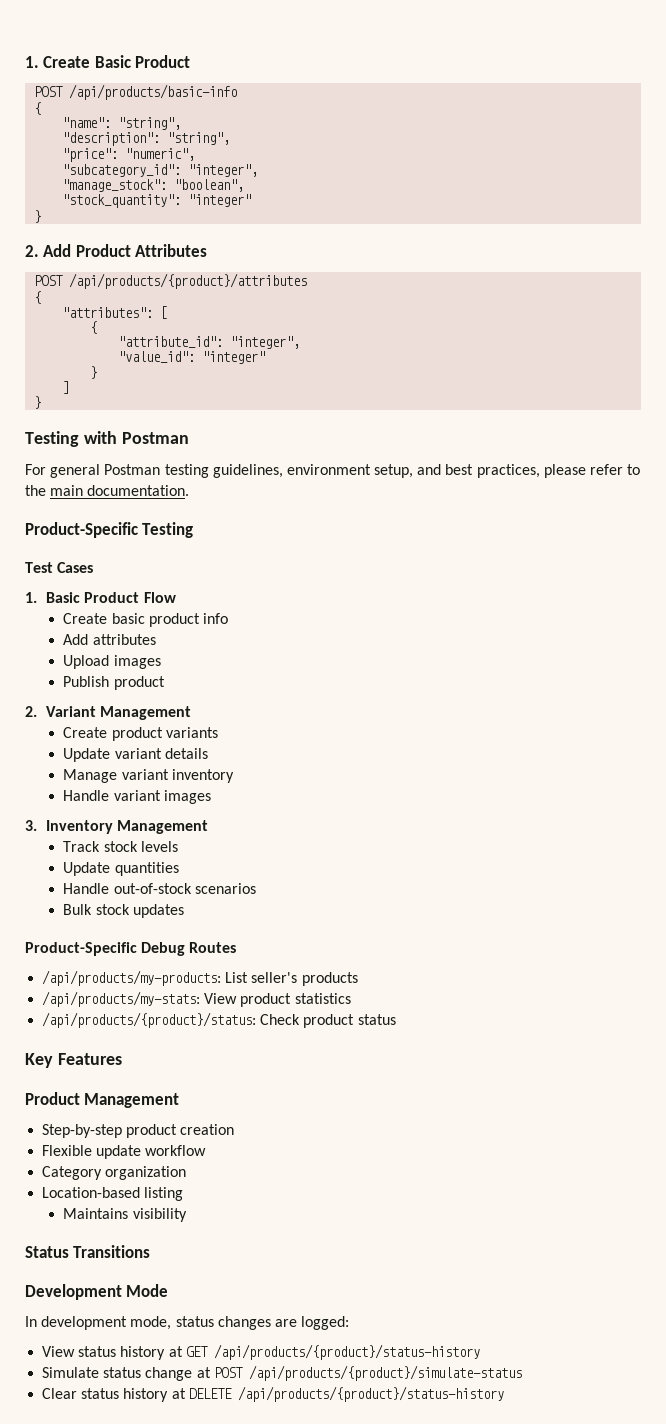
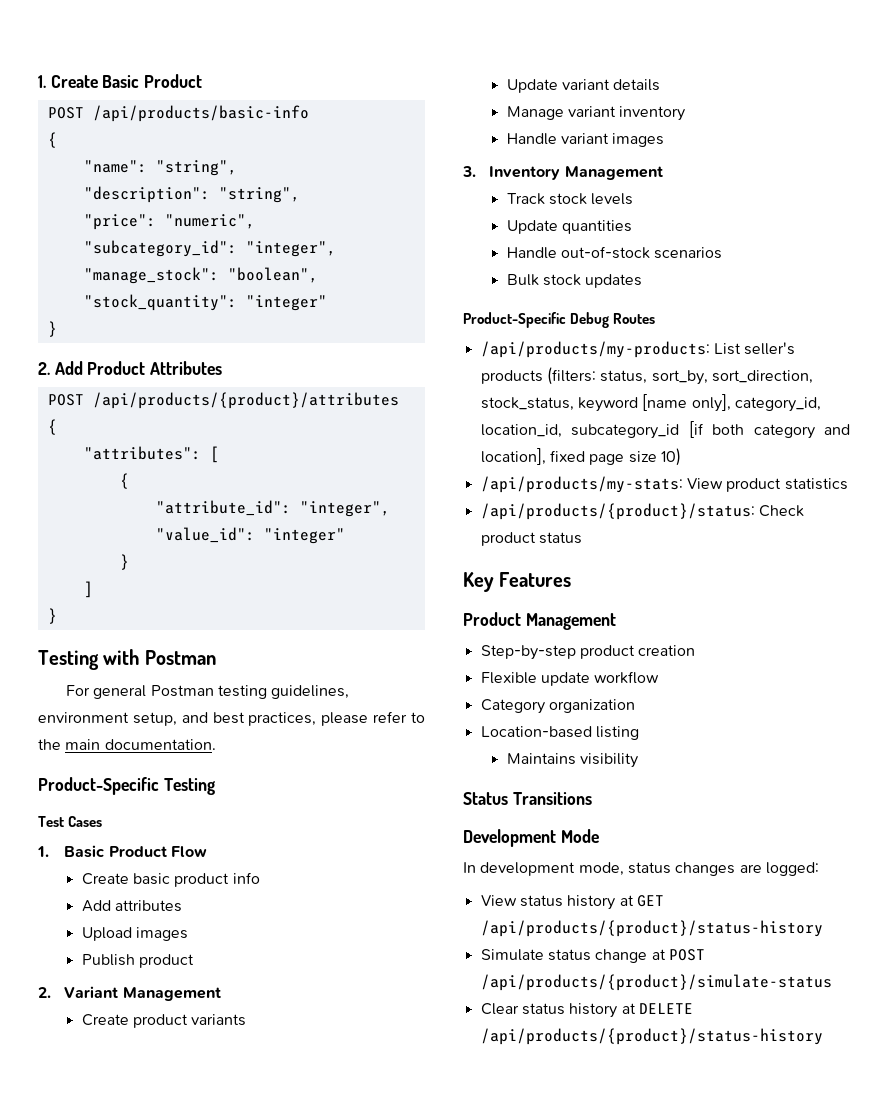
- /api/products/my-products: List seller's products
+ /api/products/my-products: List seller's products (filters: status, sort_by, sort_direction, stock_status, keyword [name only], category_id, location_id, subcategory_id [if both category and location], fixed page size 10)

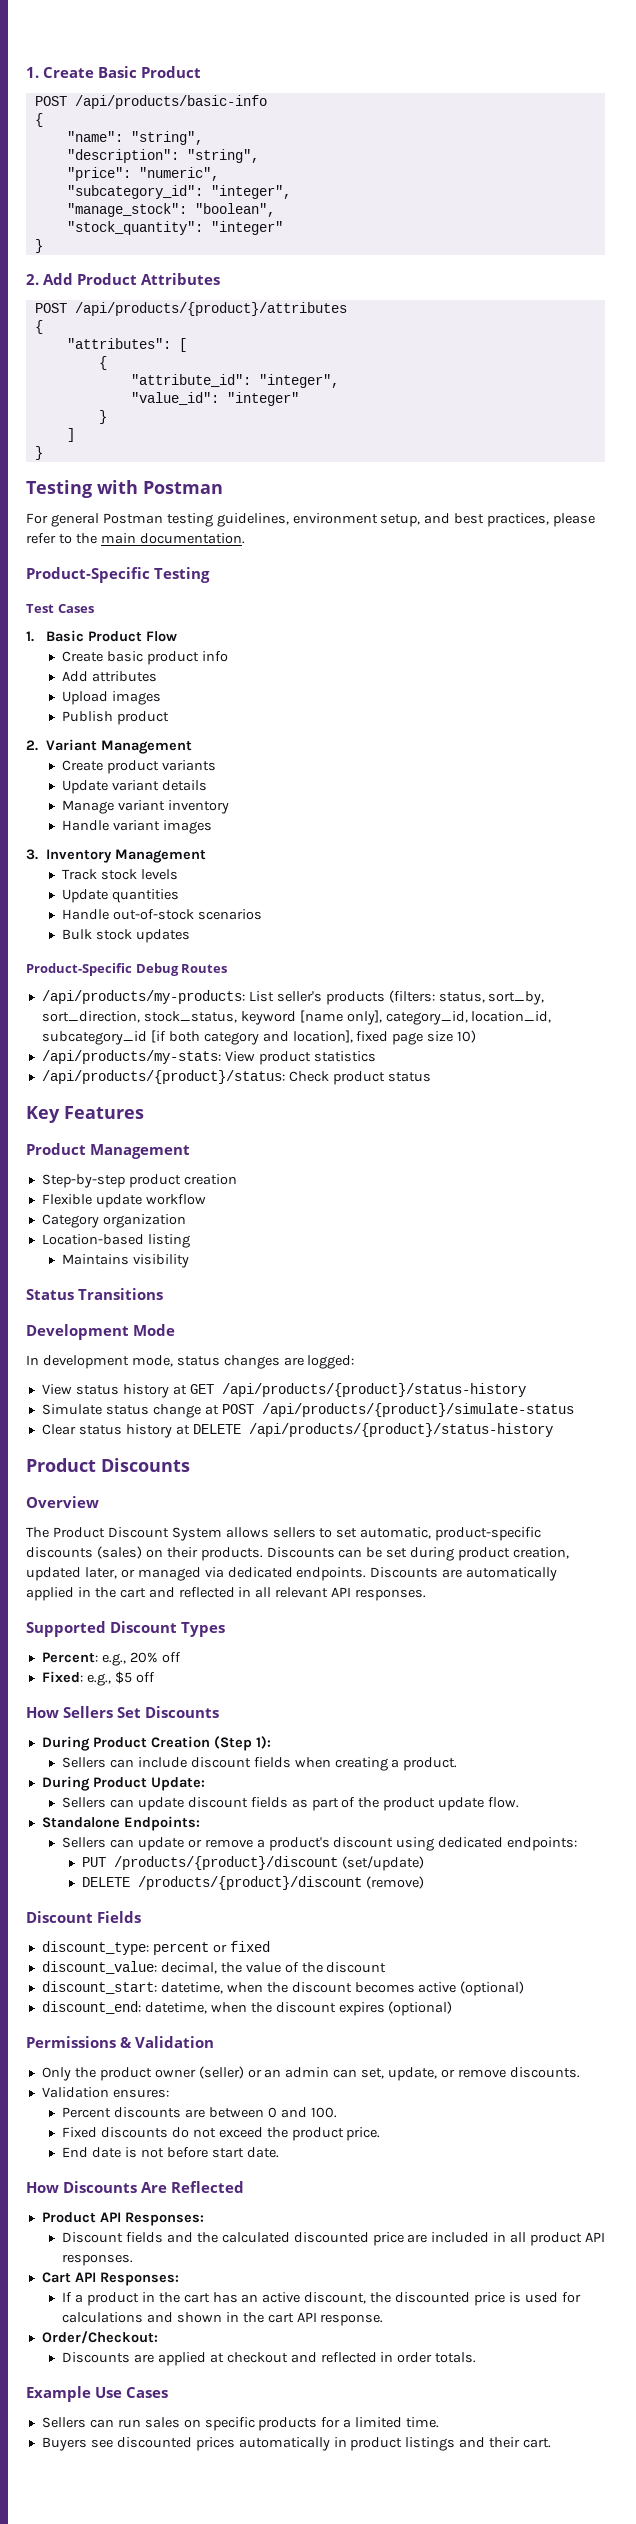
+ Product Discounts
+ Overview
+ The Product Discount System allows sellers to set automatic, product-specific discounts (sales) on their products. Discounts can be set during product creation, updated later, or managed via dedicated endpoints. Discounts are automatically applied in the cart and reflected in all relevant API responses.
+ Supported Discount Types
+ Percent: e.g., 20% off
+ Fixed: e.g., $5 off
+ How Sellers Set Discounts
+ During Product Creation (Step 1):
+ Sellers can include discount fields when creating a product.
+ During Product Update:
+ Sellers can update discount fields as part of the product update flow.
+ Standalone Endpoints:
+ Sellers can update or remove a product's discount using dedicated endpoints:
+ PUT /products/{product}/discount (set/update)
+ DELETE /products/{product}/discount (remove)
+ Discount Fields
+ discount_type: percent or fixed
+ discount_value: decimal, the value of the discount
+ discount_start: datetime, when the discount becomes active (optional)
+ discount_end: datetime, when the discount expires (optional)
+ Permissions & Validation
+ Only the product owner (seller) or an admin can set, update, or remove discounts.
+ Validation ensures:
+ Percent discounts are between 0 and 100.
+ Fixed discounts do not exceed the product price.
+ End date is not before start date.
+ How Discounts Are Reflected
+ Product API Responses:
+ Discount fields and the calculated discounted price are included in all product API responses.
+ Cart API Responses:
+ If a product in the cart has an active discount, the discounted price is used for calculations and shown in the cart API response.
+ Order/Checkout:
+ Discounts are applied at checkout and reflected in order totals.
+ Example Use Cases
+ Sellers can run sales on specific products for a limited time.
+ Buyers see discounted prices automatically in product listings and their cart.

